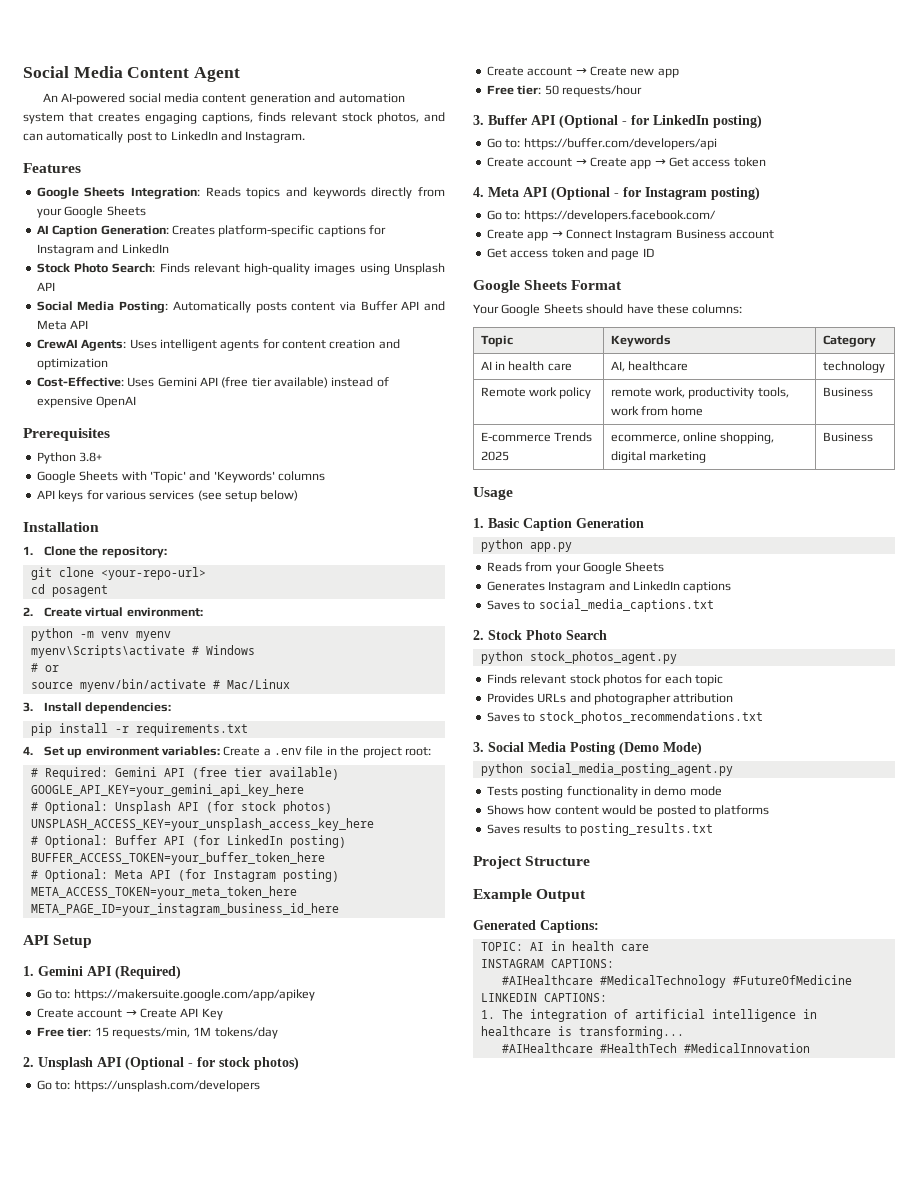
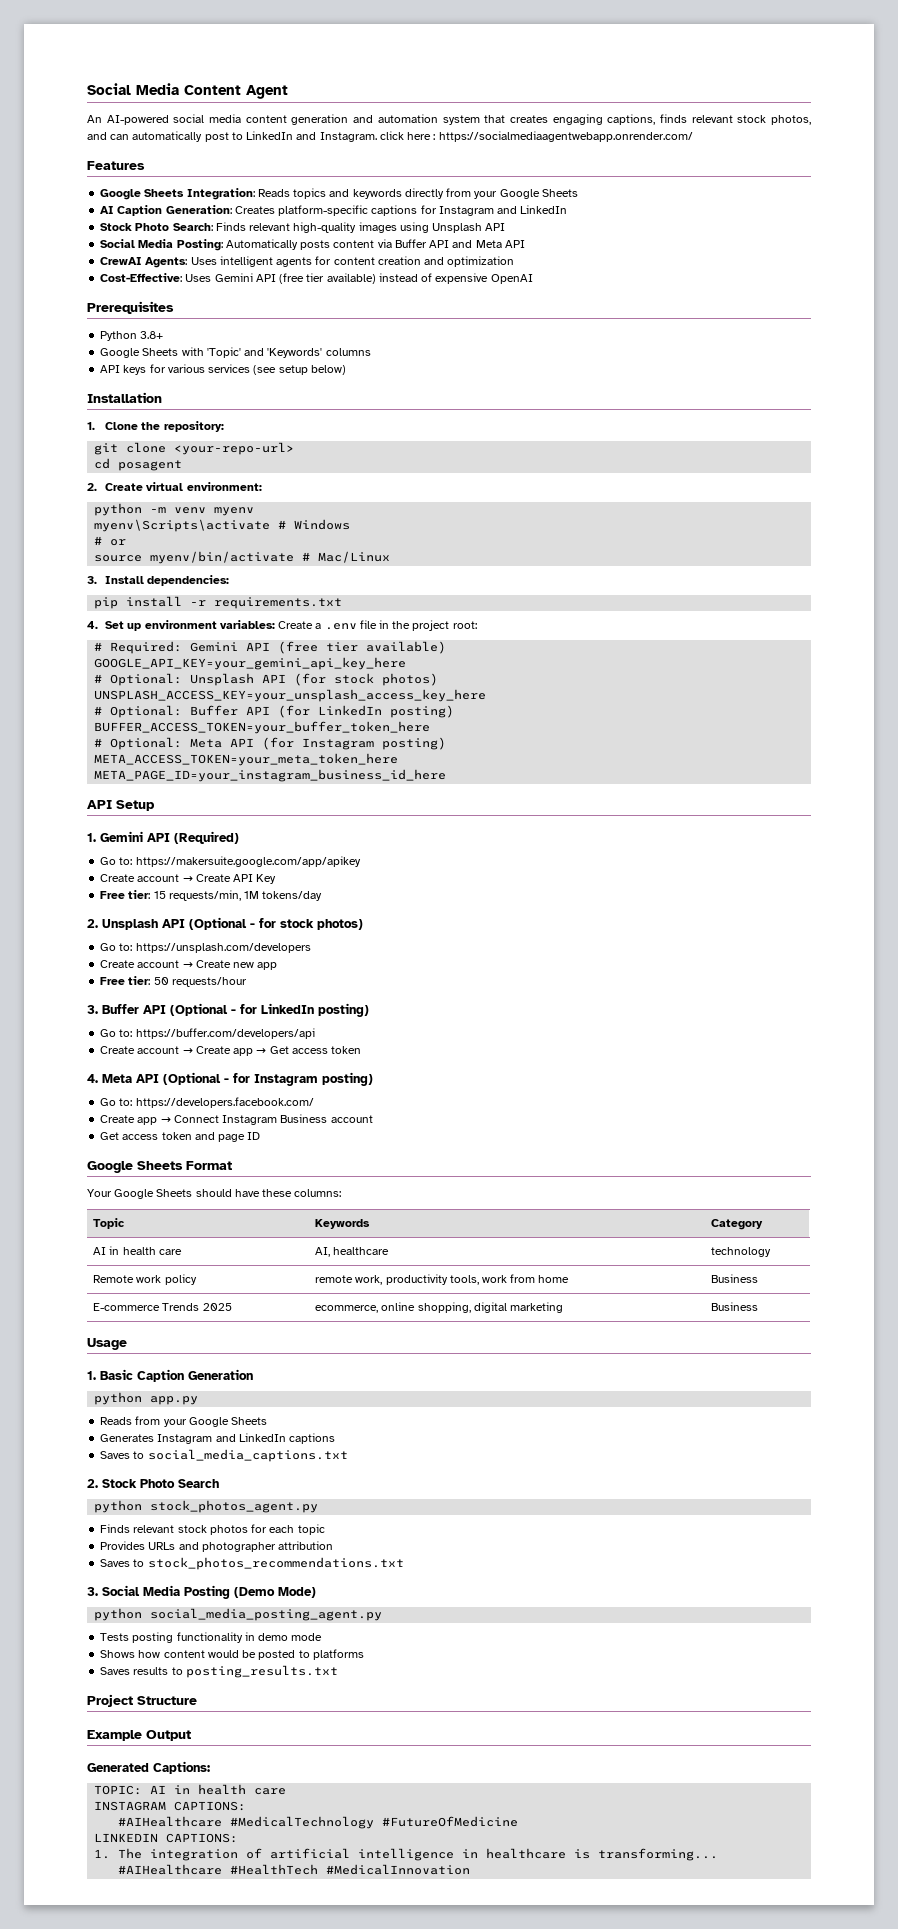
- An AI-powered social media content generation and automation system that creates engaging captions, finds relevant stock photos, and can automatically post to LinkedIn and Instagram.
+ An AI-powered social media content generation and automation system that creates engaging captions, finds relevant stock photos, and can automatically post to LinkedIn and Instagram. click here : https://socialmediaagentwebapp.onrender.com/

